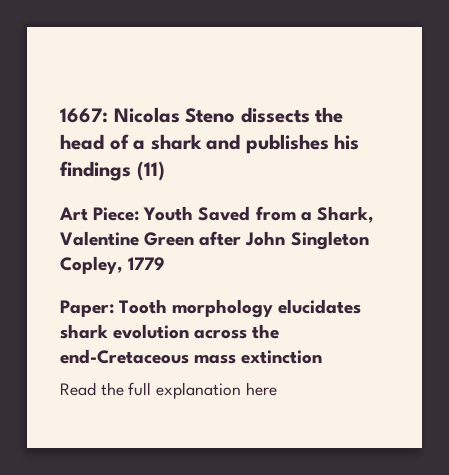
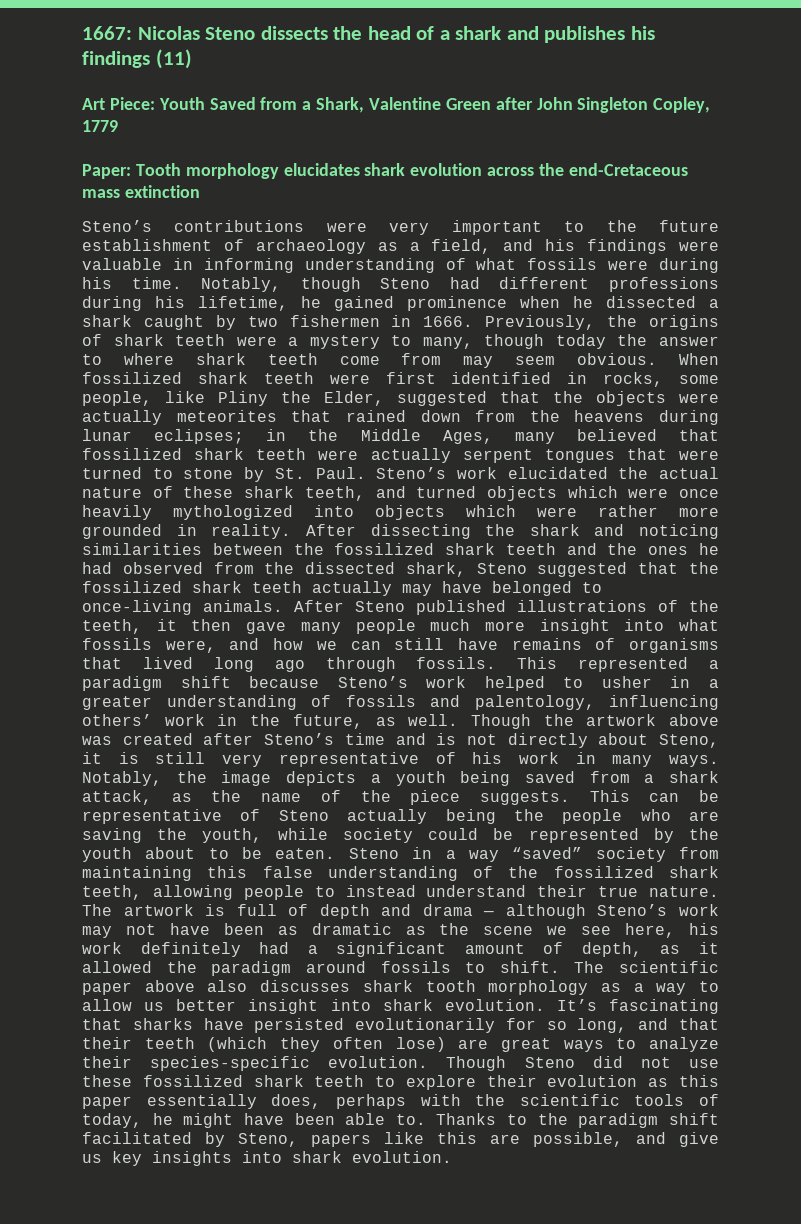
- Read the full explanation here
+ Steno’s contributions were very important to the future establishment of archaeology as a field, and his findings were valuable in informing understanding of what fossils were during his time. Notably, though Steno had different professions during his lifetime, he gained prominence when he dissected a shark caught by two fishermen in 1666. Previously, the origins of shark teeth were a mystery to many, though today the answer to where shark teeth come from may seem obvious. When fossilized shark teeth were first identified in rocks, some people, like Pliny the Elder, suggested that the objects were actually meteorites that rained down from the heavens during lunar eclipses; in the Middle Ages, many believed that fossilized shark teeth were actually serpent tongues that were turned to stone by St. Paul. Steno’s work elucidated the actual nature of these shark teeth, and turned objects which were once heavily mythologized into objects which were rather more grounded in reality. After dissecting the shark and noticing similarities between the fossilized shark teeth and the ones he had observed from the dissected shark, Steno suggested that the fossilized shark teeth actually may have belonged to once-living animals. After Steno published illustrations of the teeth, it then gave many people much more insight into what fossils were, and how we can still have remains of organisms that lived long ago through fossils. This represented a paradigm shift because Steno’s work helped to usher in a greater understanding of fossils and palentology, influencing others’ work in the future, as well. Though the artwork above was created after Steno’s time and is not directly about Steno, it is still very representative of his work in many ways. Notably, the image depicts a youth being saved from a shark attack, as the name of the piece suggests. This can be representative of Steno actually being the people who are saving the youth, while society could be represented by the youth about to be eaten. Steno in a way “saved” society from maintaining this false understanding of the fossilized shark teeth, allowing people to instead understand their true nature. The artwork is full of depth and drama — although Steno’s work may not have been as dramatic as the scene we see here, his work definitely had a significant amount of depth, as it allowed the paradigm around fossils to shift. The scientific paper above also discusses shark tooth morphology as a way to allow us better insight into shark evolution. It’s fascinating that sharks have persisted evolutionarily for so long, and that their teeth (which they often lose) are great ways to analyze their species-specific evolution. Though Steno did not use these fossilized shark teeth to explore their evolution as this paper essentially does, perhaps with the scientific tools of today, he might have been able to. Thanks to the paradigm shift facilitated by Steno, papers like this are possible, and give us key insights into shark evolution.

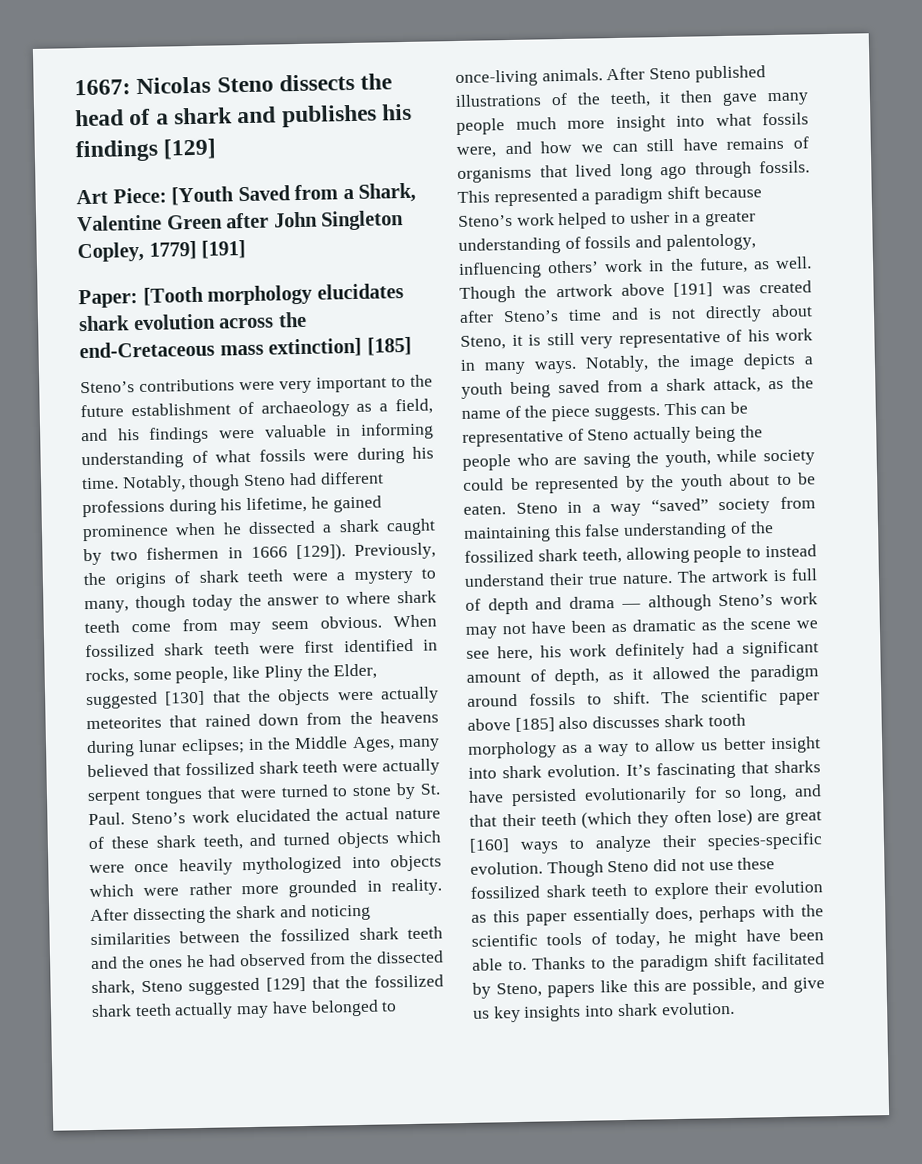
- 1667: Nicolas Steno dissects the head of a shark and publishes his findings (11)
+ 1667: Nicolas Steno dissects the head of a shark and publishes his findings [129]
- Art Piece: Youth Saved from a Shark, Valentine Green after John Singleton Copley, 1779
+ Art Piece: [Youth Saved from a Shark, Valentine Green after John Singleton Copley, 1779] [191]
- Paper: Tooth morphology elucidates shark evolution across the end-Cretaceous mass extinction
+ Paper: [Tooth morphology elucidates shark evolution across the end-Cretaceous mass extinction] [185]
- Notably, though Steno had different professions during his lifetime, he gained prominence when he dissected a shark caught by two fishermen in 1666.
+ Notably, though Steno had different professions during his lifetime, he gained prominence when he dissected a shark caught by two fishermen in 1666 [129]).
- When fossilized shark teeth were first identified in rocks, some people, like Pliny the Elder, suggested that the objects were actually meteorites that rained down from the heavens during lunar eclipses; in the Middle Ages, many believed that fossilized shark teeth were actually serpent tongues that were turned to stone by St. Paul.
+ When fossilized shark teeth were first identified in rocks, some people, like Pliny the Elder, suggested [130] that the objects were actually meteorites that rained down from the heavens during lunar eclipses; in the Middle Ages, many believed that fossilized shark teeth were actually serpent tongues that were turned to stone by St. Paul.
- After dissecting the shark and noticing similarities between the fossilized shark teeth and the ones he had observed from the dissected shark, Steno suggested that the fossilized shark teeth actually may have belonged to once-living animals.
+ After dissecting the shark and noticing similarities between the fossilized shark teeth and the ones he had observed from the dissected shark, Steno suggested [129] that the fossilized shark teeth actually may have belonged to once-living animals.
- Though the artwork above was created after Steno’s time and is not directly about Steno, it is still very representative of his work in many ways.
+ Though the artwork above [191] was created after Steno’s time and is not directly about Steno, it is still very representative of his work in many ways.
- The scientific paper above also discusses shark tooth morphology as a way to allow us better insight into shark evolution.
+ The scientific paper above [185] also discusses shark tooth morphology as a way to allow us better insight into shark evolution.
- It’s fascinating that sharks have persisted evolutionarily for so long, and that their teeth (which they often lose) are great ways to analyze their species-specific evolution.
+ It’s fascinating that sharks have persisted evolutionarily for so long, and that their teeth (which they often lose) are great [160] ways to analyze their species-specific evolution.

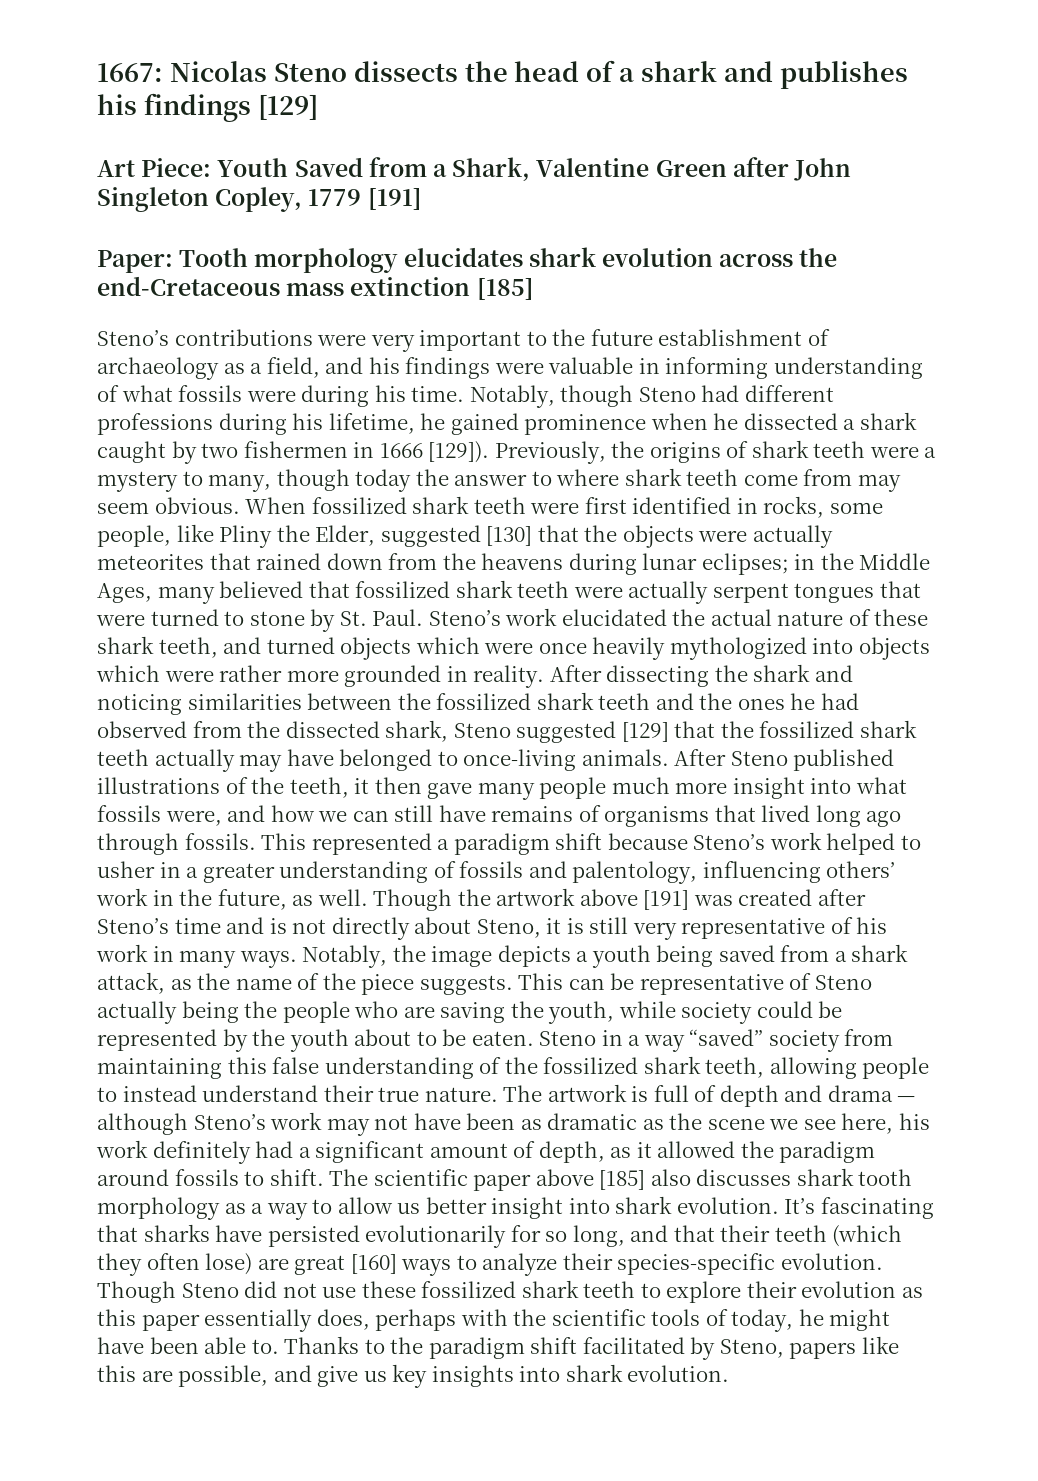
- Art Piece: [Youth Saved from a Shark, Valentine Green after John Singleton Copley, 1779] [191]
+ Art Piece: Youth Saved from a Shark, Valentine Green after John Singleton Copley, 1779 [191]
- Paper: [Tooth morphology elucidates shark evolution across the end-Cretaceous mass extinction] [185]
+ Paper: Tooth morphology elucidates shark evolution across the end-Cretaceous mass extinction [185]

